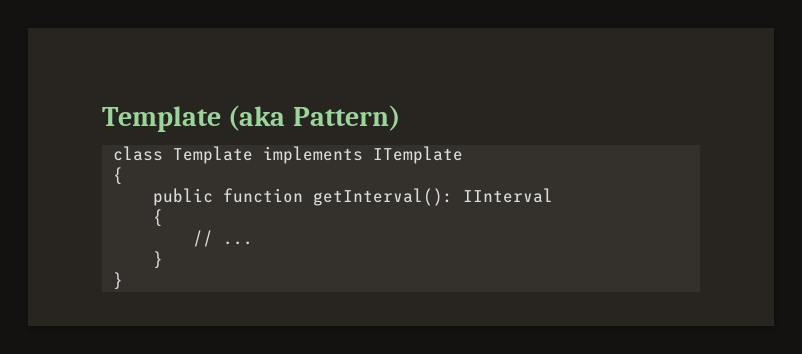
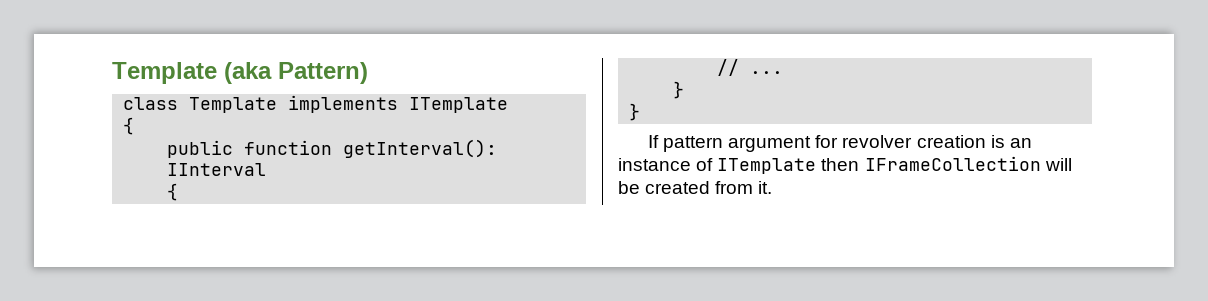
+ If pattern argument for revolver creation is an instance of ITemplate then IFrameCollection will be created from it.

